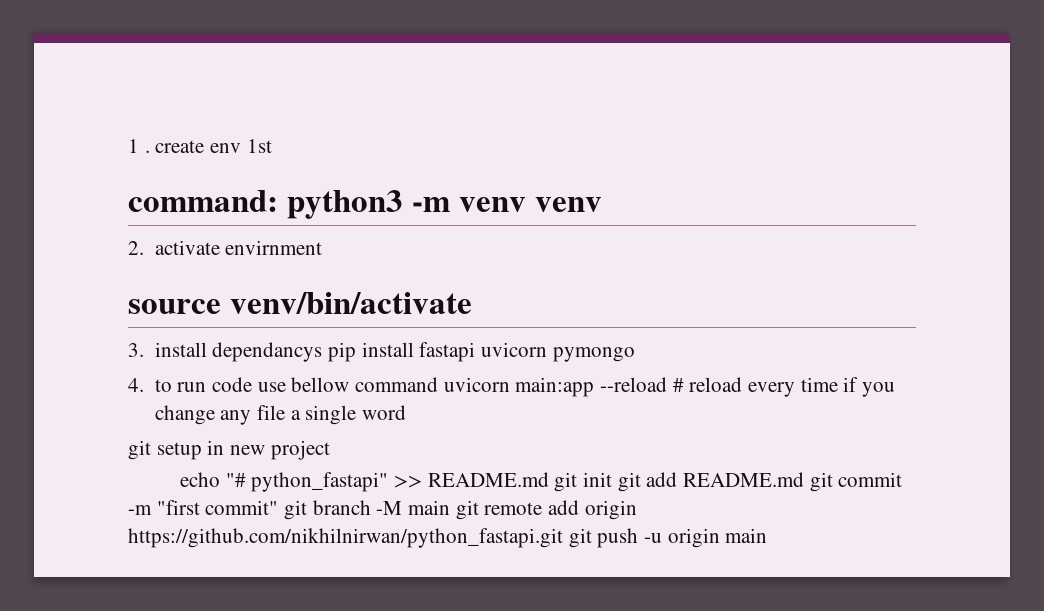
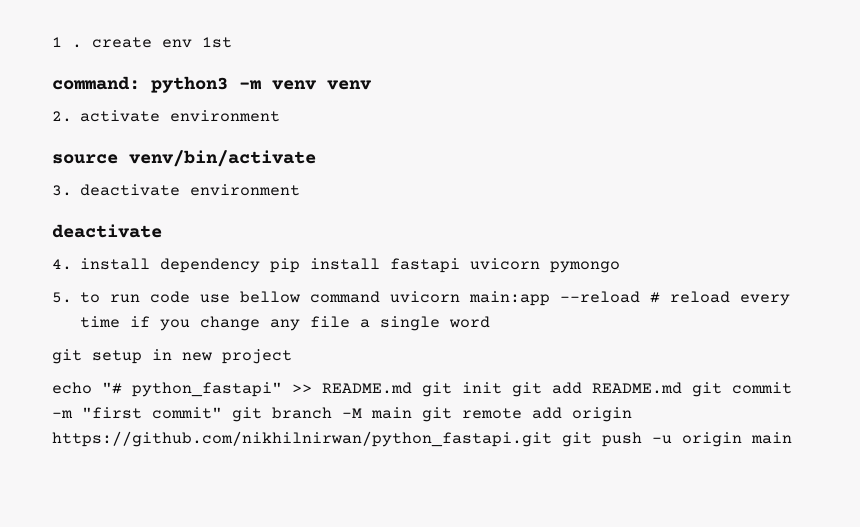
- 2. activate envirnment
+ 2. activate environment
- 3. install dependancys pip install fastapi uvicorn pymongo
+ 3. deactivate environment
+ deactivate
+ 4. install dependency pip install fastapi uvicorn pymongo
- 4. to run code use bellow command uvicorn main:app --reload # reload every time if you change any file a single word
+ 5. to run code use bellow command uvicorn main:app --reload # reload every time if you change any file a single word

